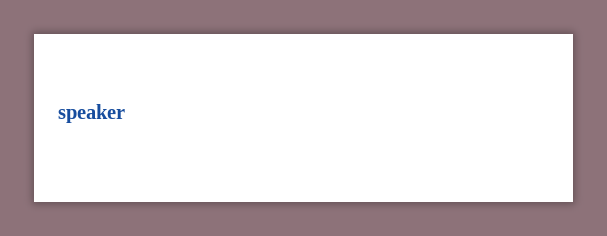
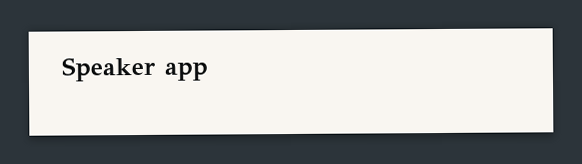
- speaker
+ Speaker app

